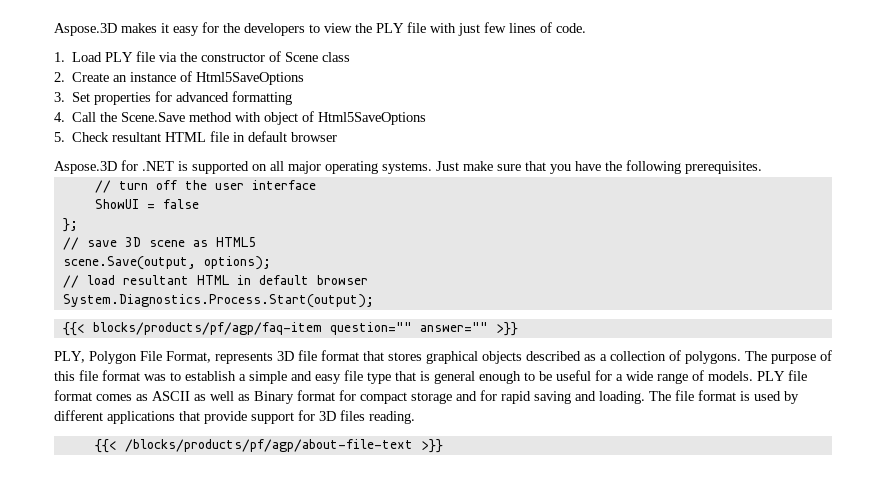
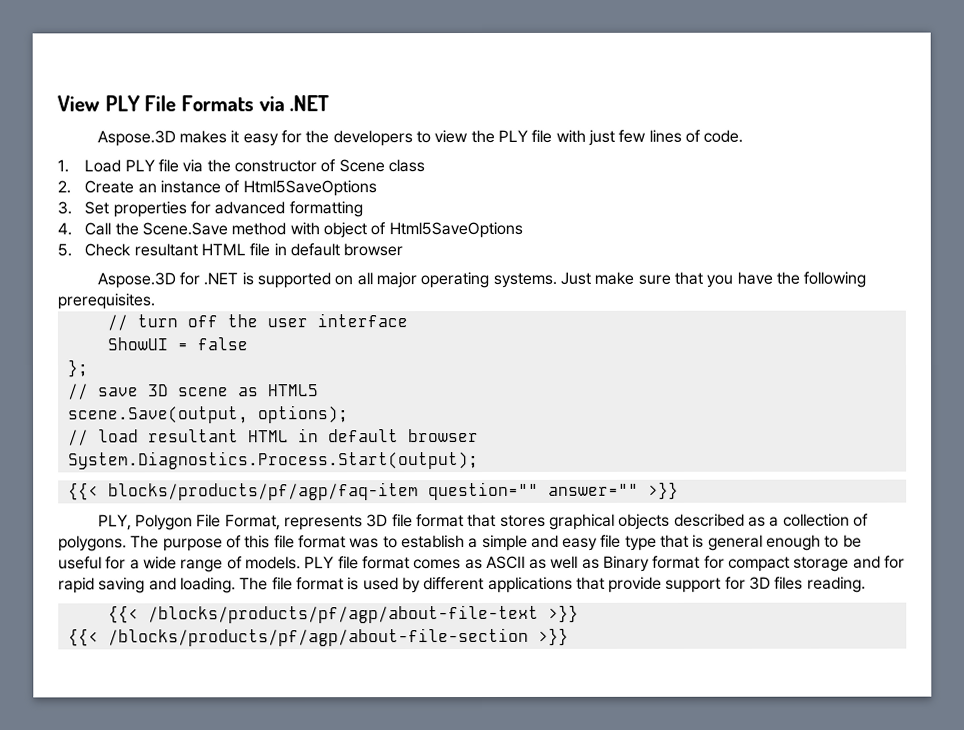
+ View PLY File Formats via .NET
+ {{< /blocks/products/pf/agp/about-file-section >}}

